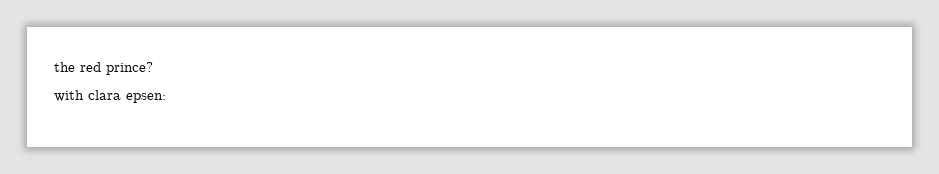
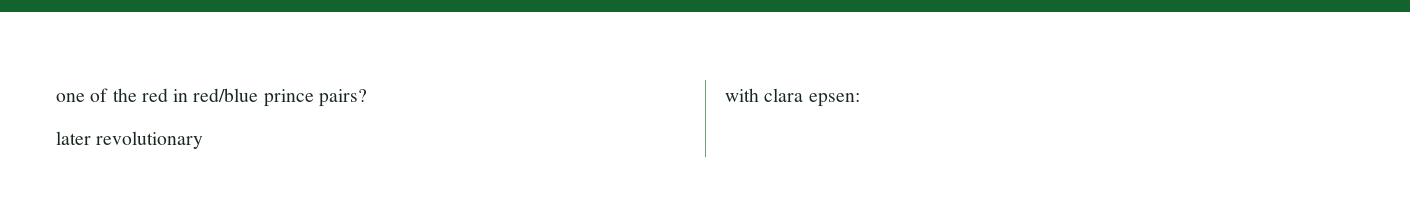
- the red prince?
+ one of the red in red/blue prince pairs?
+ later revolutionary

